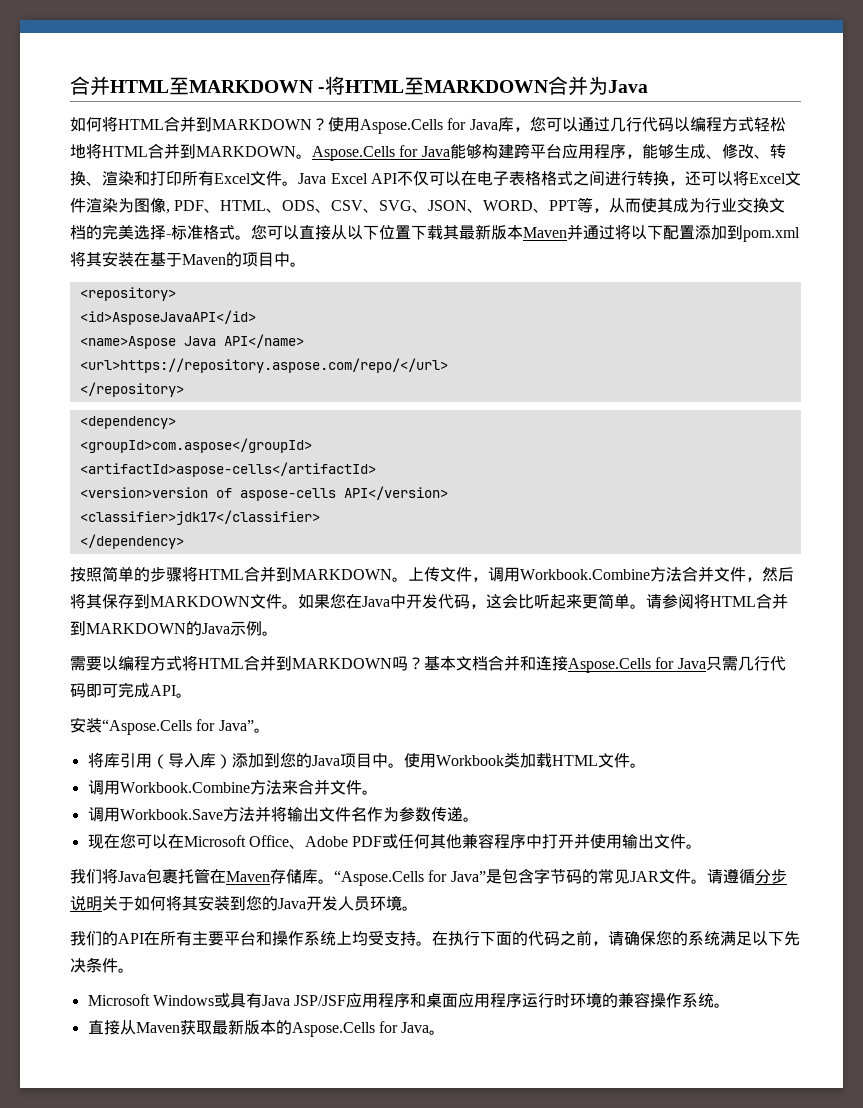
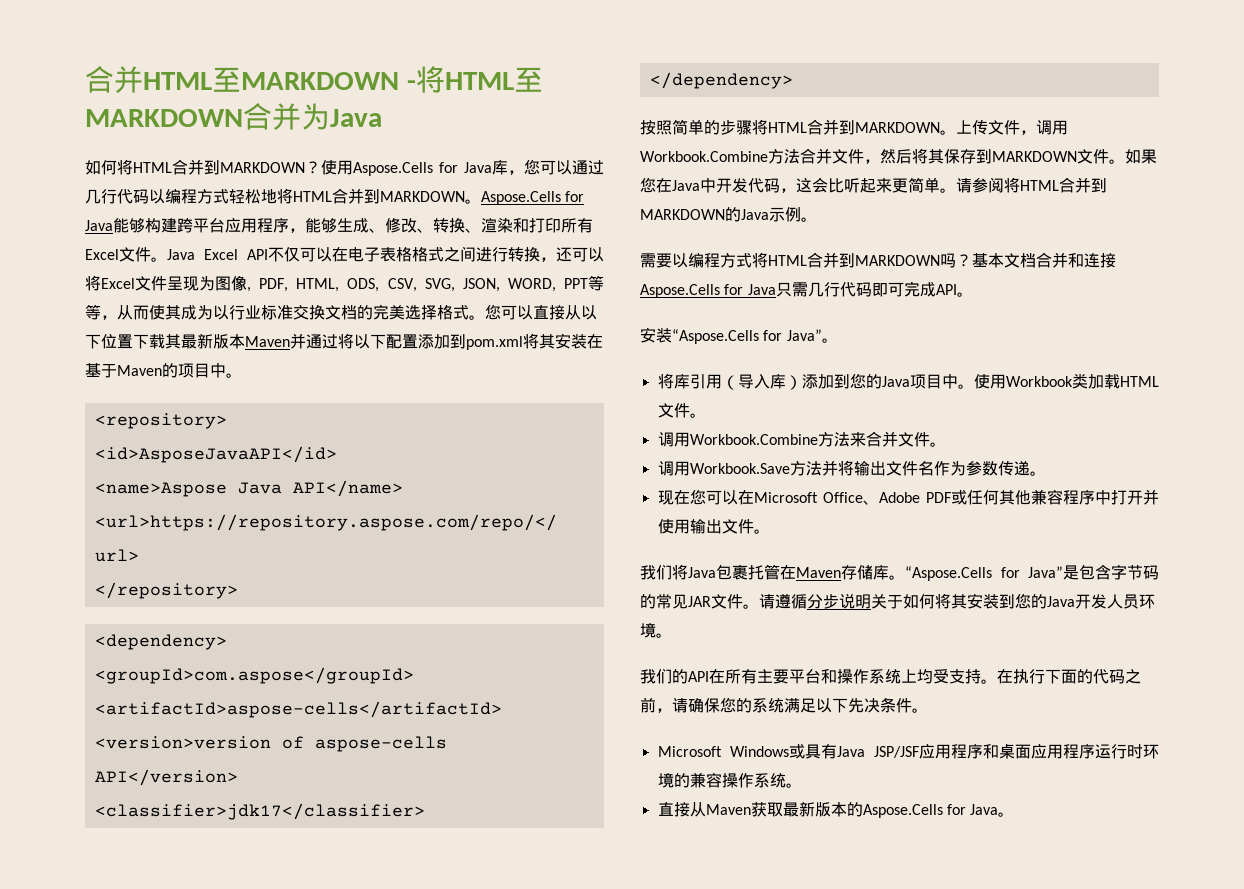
- Java Excel API不仅可以在电子表格格式之间进行转换，还可以将Excel文件渲染为图像, PDF、HTML、ODS、CSV、SVG、JSON、WORD、PPT等，从而使其成为行业交换文档的完美选择-标准格式。
+ Java Excel API不仅可以在电子表格格式之间进行转换，还可以将Excel文件呈现为图像, PDF, HTML, ODS, CSV, SVG, JSON, WORD, PPT等等，从而使其成为以行业标准交换文档的完美选择格式。

